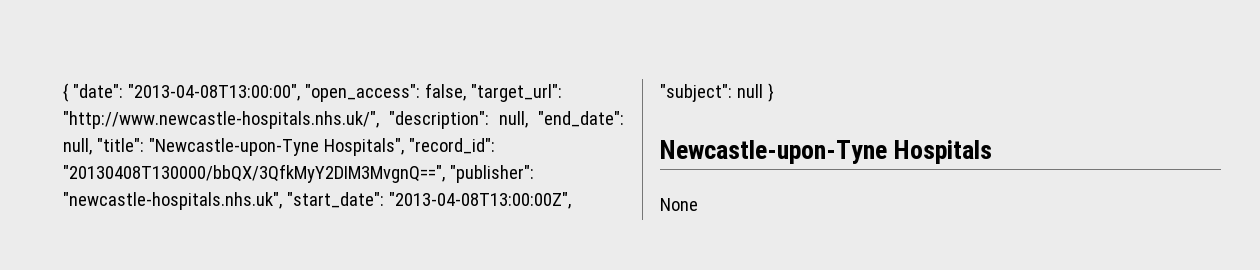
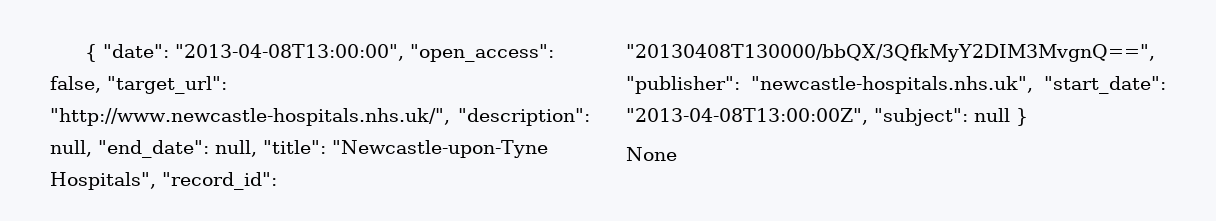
- Newcastle-upon-Tyne Hospitals

